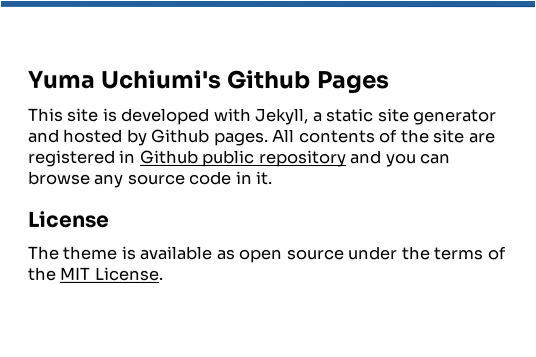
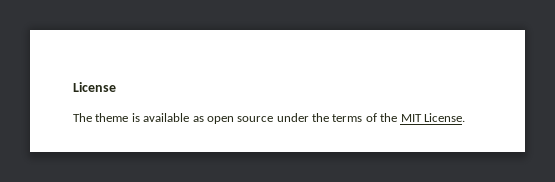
- Yuma Uchiumi's Github Pages
- This site is developed with Jekyll, a static site generator and hosted by Github pages. All contents of the site are registered in Github public repository and you can browse any source code in it.

